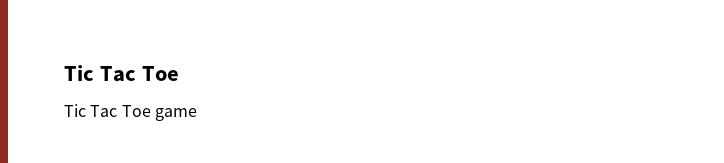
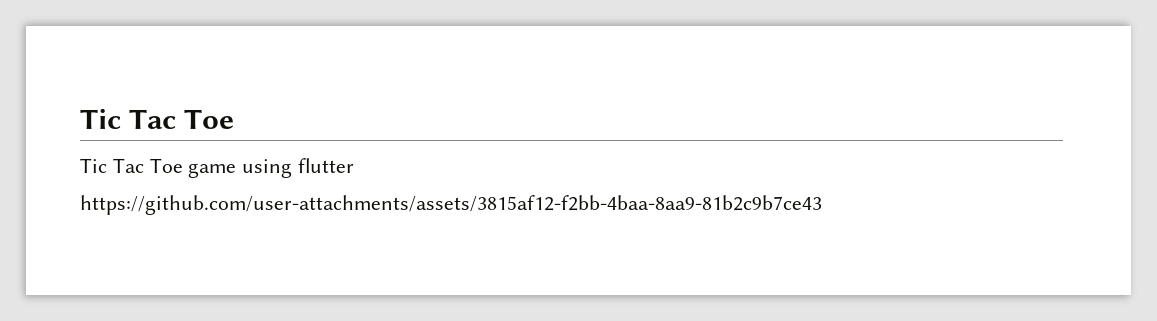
- Tic Tac Toe game
+ Tic Tac Toe game using flutter
+ https://github.com/user-attachments/assets/3815af12-f2bb-4baa-8aa9-81b2c9b7ce43

